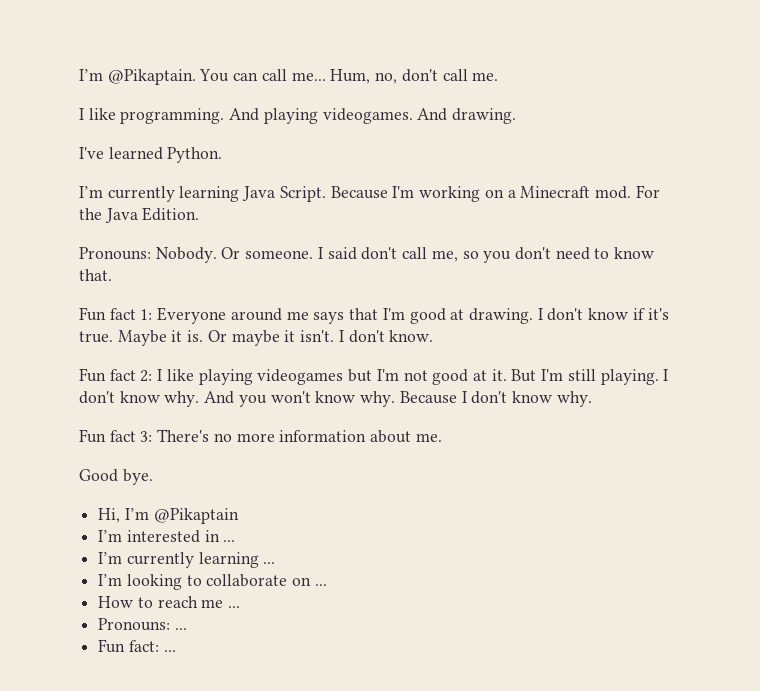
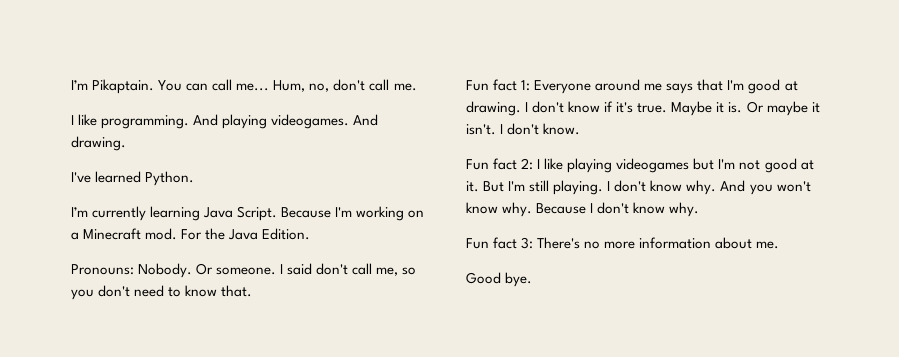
- I’m @Pikaptain.
+ I’m Pikaptain.
- Hi, I’m @Pikaptain
- I’m interested in ...
- I’m currently learning ...
- I’m looking to collaborate on ...
- How to reach me ...
- Pronouns: ...
- Fun fact: ...

